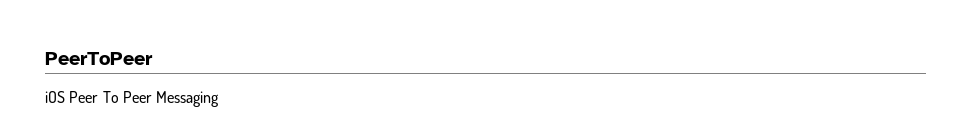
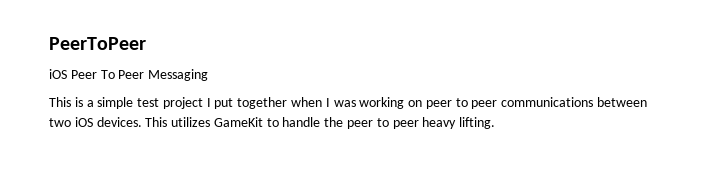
+ This is a simple test project I put together when I was working on peer to peer communications between two iOS devices. This utilizes GameKit to handle the peer to peer heavy lifting.

